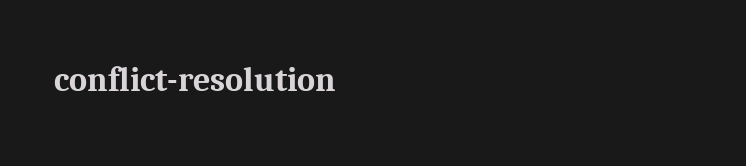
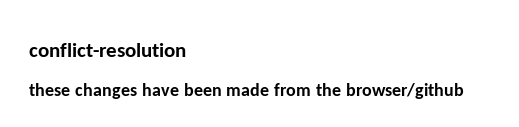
+ these changes have been made from the browser/github

